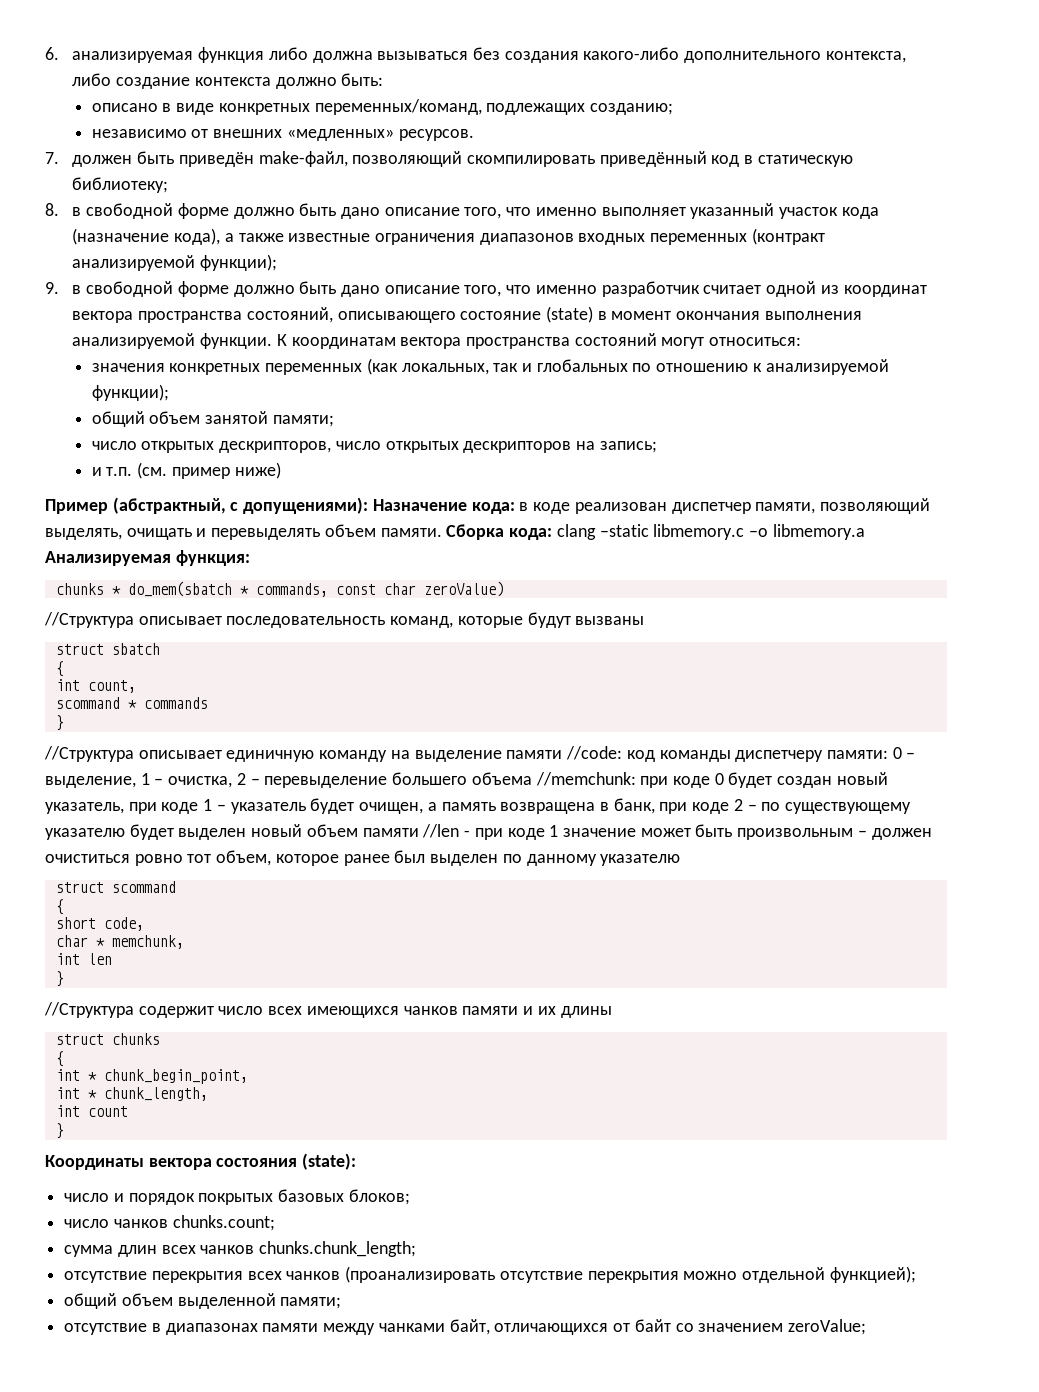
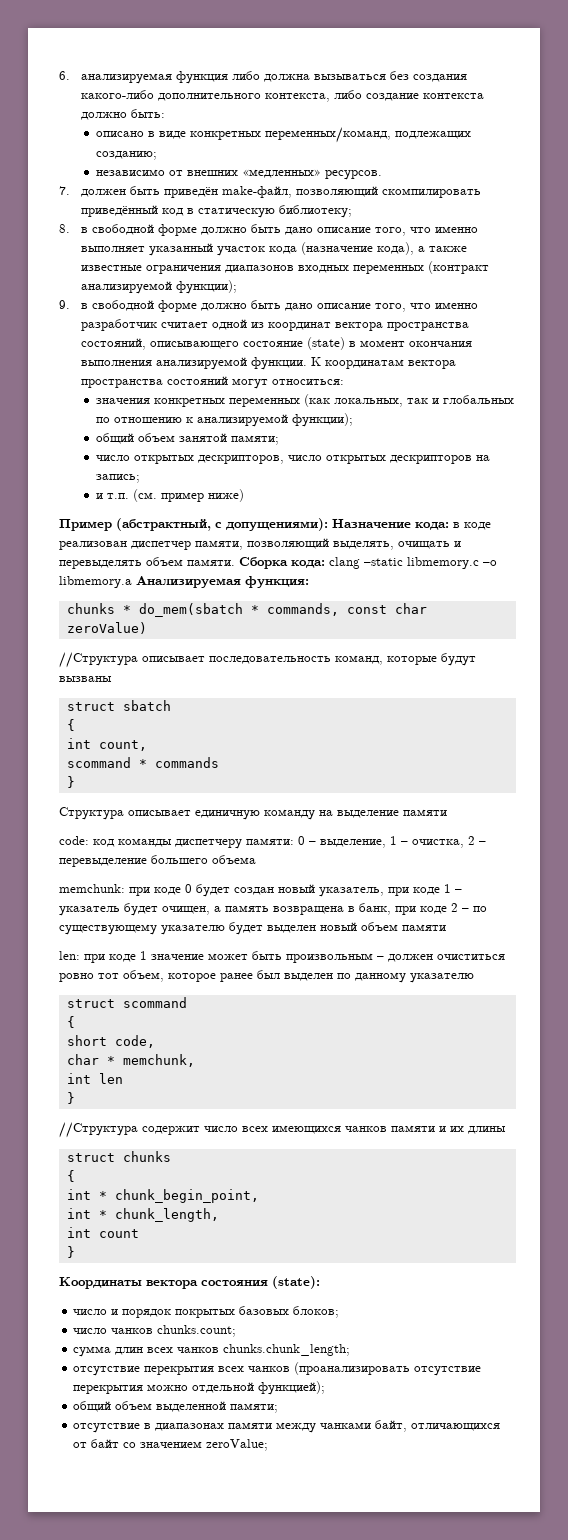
- //Структура описывает единичную команду на выделение памяти //code:
+ Структура описывает единичную команду на выделение памяти
+ code:
- 0 – выделение, 1 – очистка, 2 – перевыделение большего объема //memchunk:
+ 0 – выделение, 1 – очистка, 2 – перевыделение большего объема
+ memchunk:
- при коде 0 будет создан новый указатель, при коде 1 – указатель будет очищен, а память возвращена в банк, при коде 2 – по существующему указателю будет выделен новый объем памяти //len - при коде 1 значение может быть произвольным – должен очиститься ровно тот объем, которое ранее был выделен по данному указателю
+ при коде 0 будет создан новый указатель, при коде 1 – указатель будет очищен, а память возвращена в банк, при коде 2 – по существующему указателю будет выделен новый объем памяти
+ len: при коде 1 значение может быть произвольным – должен очиститься ровно тот объем, которое ранее был выделен по данному указателю

